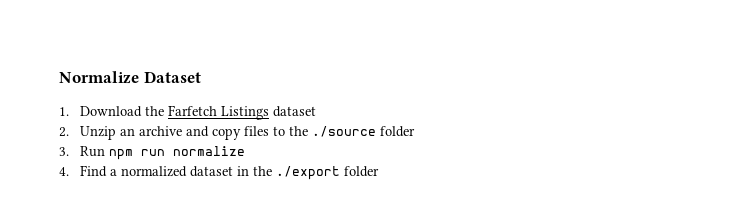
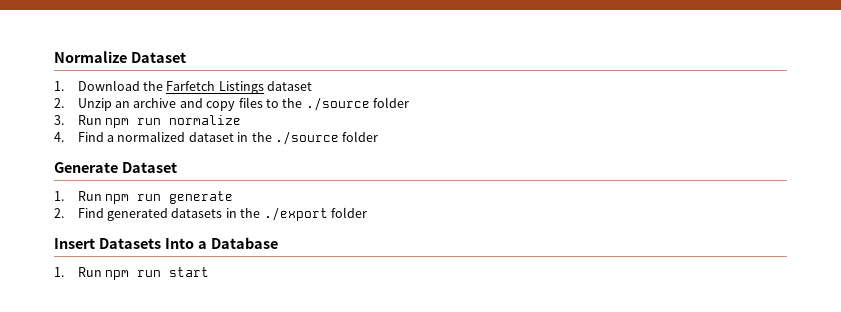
- 4. Find a normalized dataset in the ./export folder
+ 4. Find a normalized dataset in the ./source folder
+ Generate Dataset
+ 1. Run npm run generate
+ 2. Find generated datasets in the ./export folder
+ Insert Datasets Into a Database
+ 1. Run npm run start

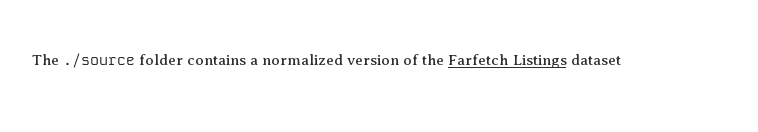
- Normalize Dataset
- 1. Download the Farfetch Listings dataset
- 2. Unzip an archive and copy files to the ./source folder
- 3. Run npm run normalize
- 4. Find a normalized dataset in the ./source folder
- Generate Dataset
- 1. Run npm run generate
- 2. Find generated datasets in the ./export folder
- Insert Datasets Into a Database
- 1. Run npm run start
+ The ./source folder contains a normalized version of the Farfetch Listings dataset

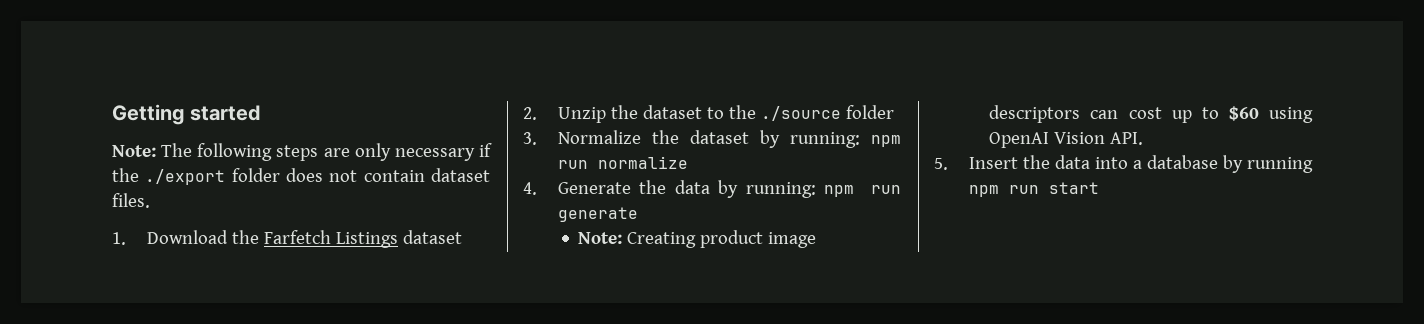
- The ./source folder contains a normalized version of the Farfetch Listings dataset
+ Getting started
+ Note: The following steps are only necessary if the ./export folder does not contain dataset files.
+ 1. Download the Farfetch Listings dataset
+ 2. Unzip the dataset to the ./source folder
+ 3. Normalize the dataset by running: npm run normalize
+ 4. Generate the data by running: npm run generate
+ Note: Creating product image descriptors can cost up to $60 using OpenAI Vision API.
+ 5. Insert the data into a database by running npm run start

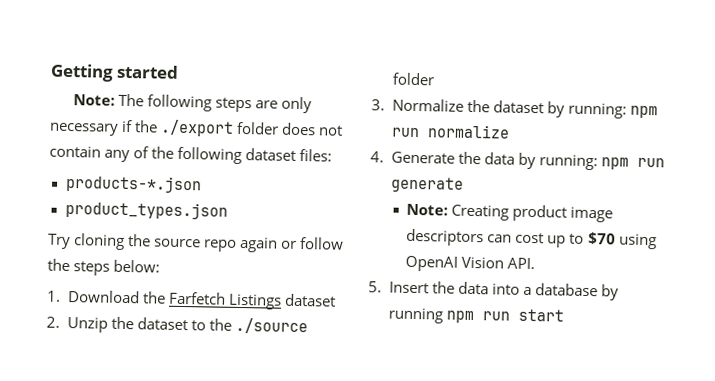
- Note: The following steps are only necessary if the ./export folder does not contain dataset files.
+ Note: The following steps are only necessary if the ./export folder does not contain any of the following dataset files:
+ products-*.json
+ product_types.json
+ Try cloning the source repo again or follow the steps below:
- Note: Creating product image descriptors can cost up to $60 using OpenAI Vision API.
+ Note: Creating product image descriptors can cost up to $70 using OpenAI Vision API.

